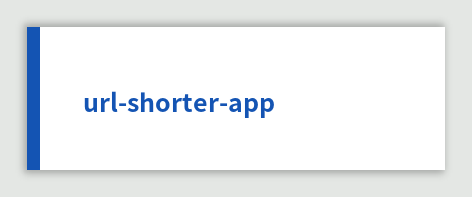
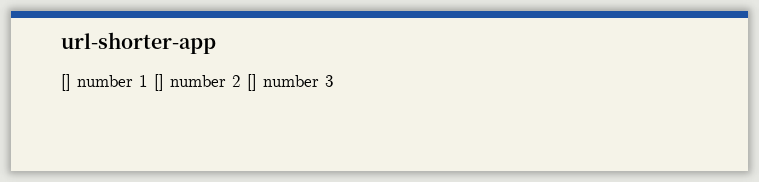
+ [] number 1 [] number 2 [] number 3

